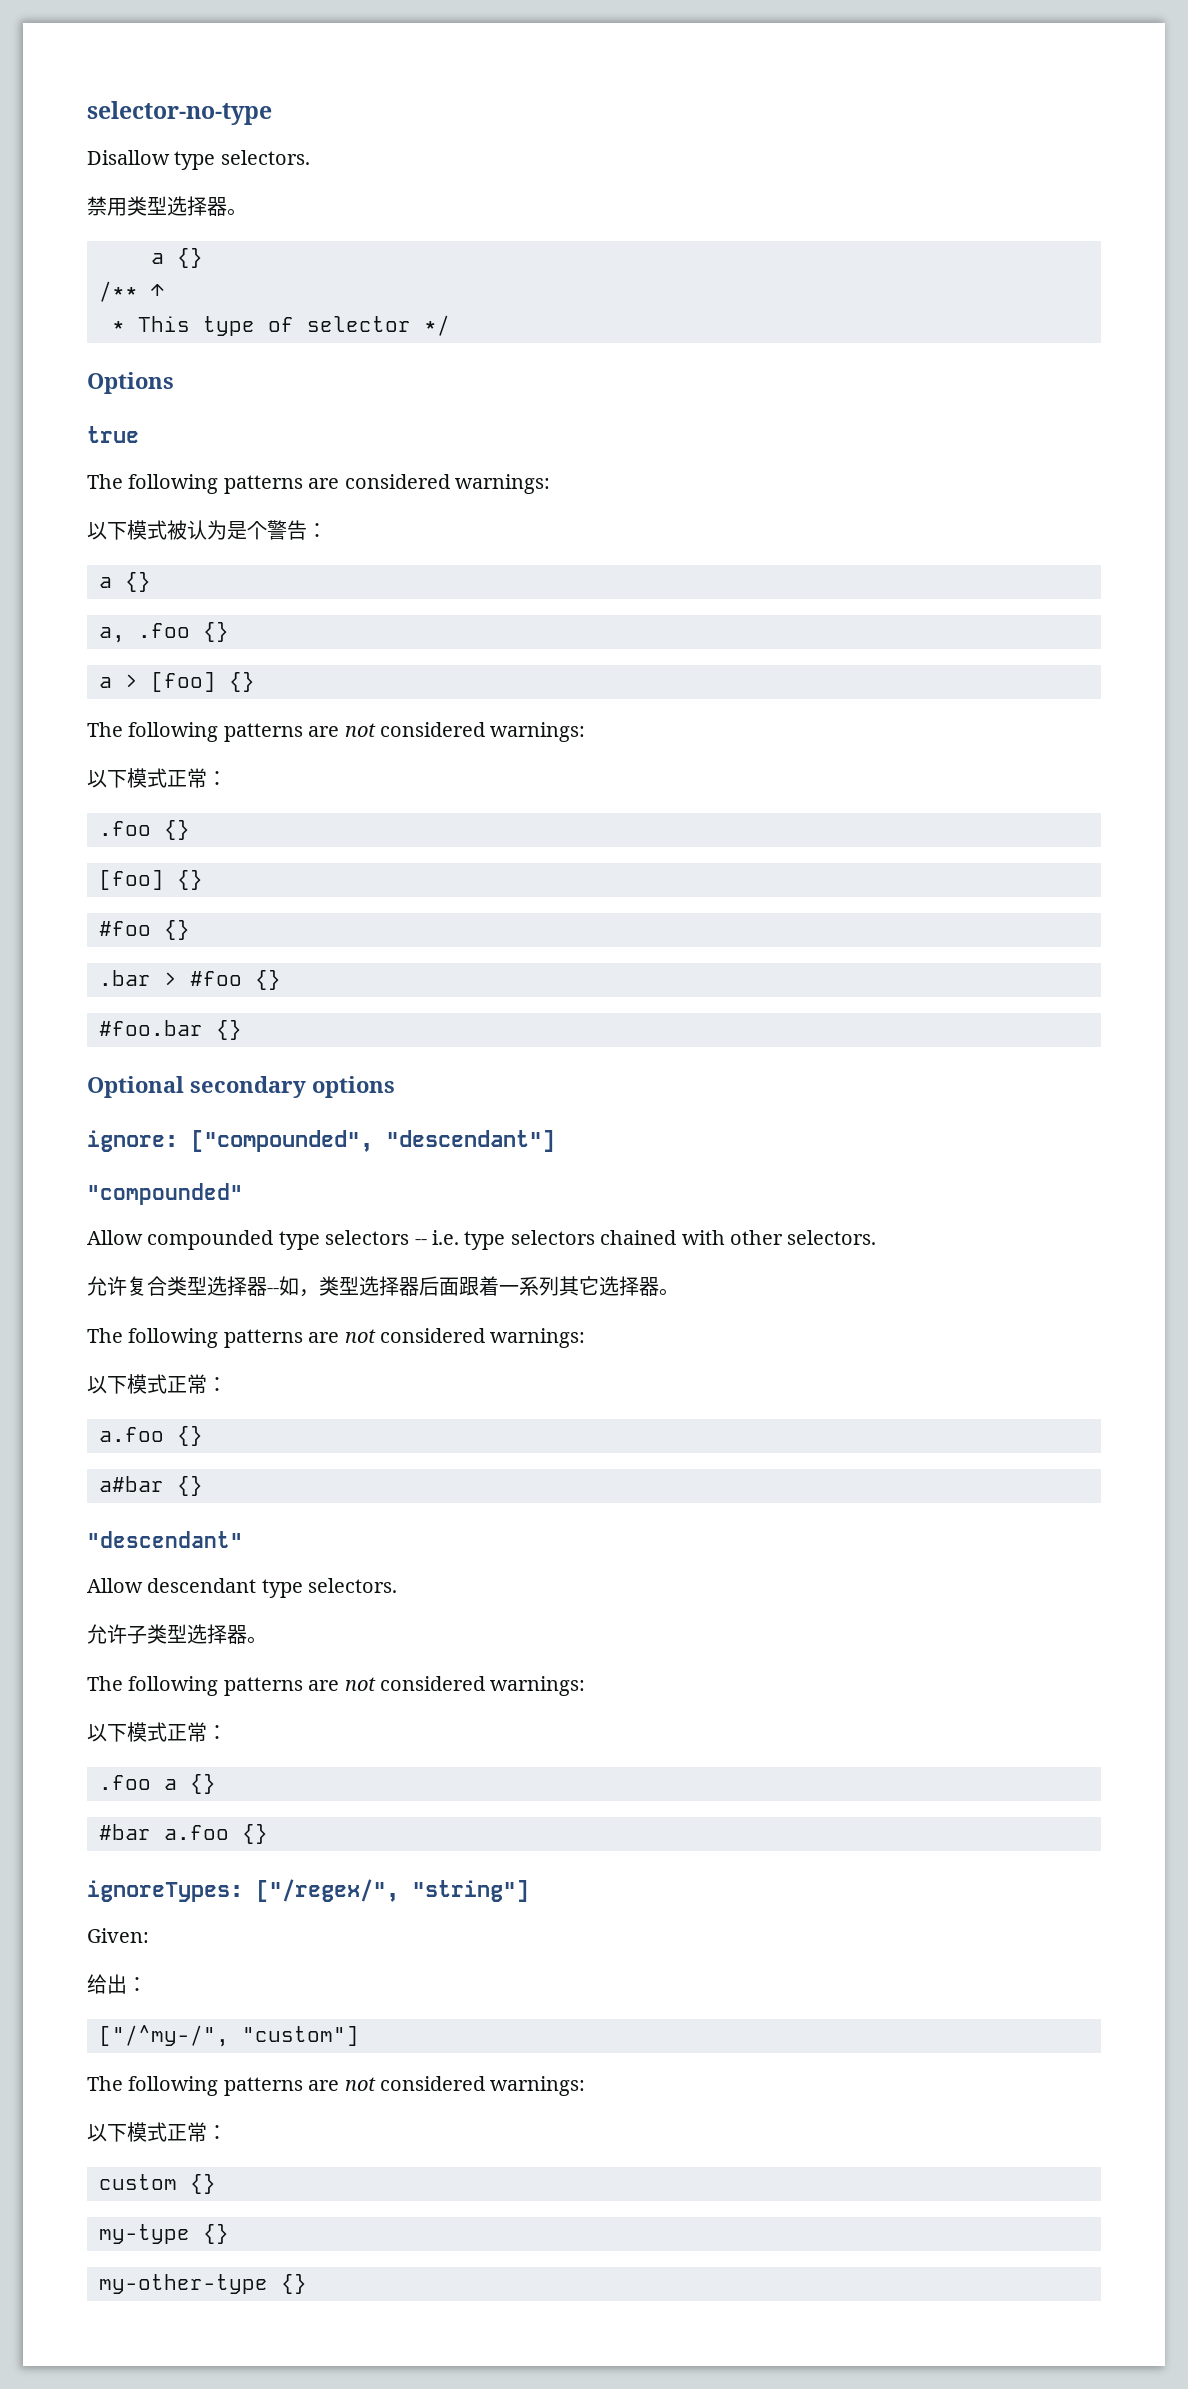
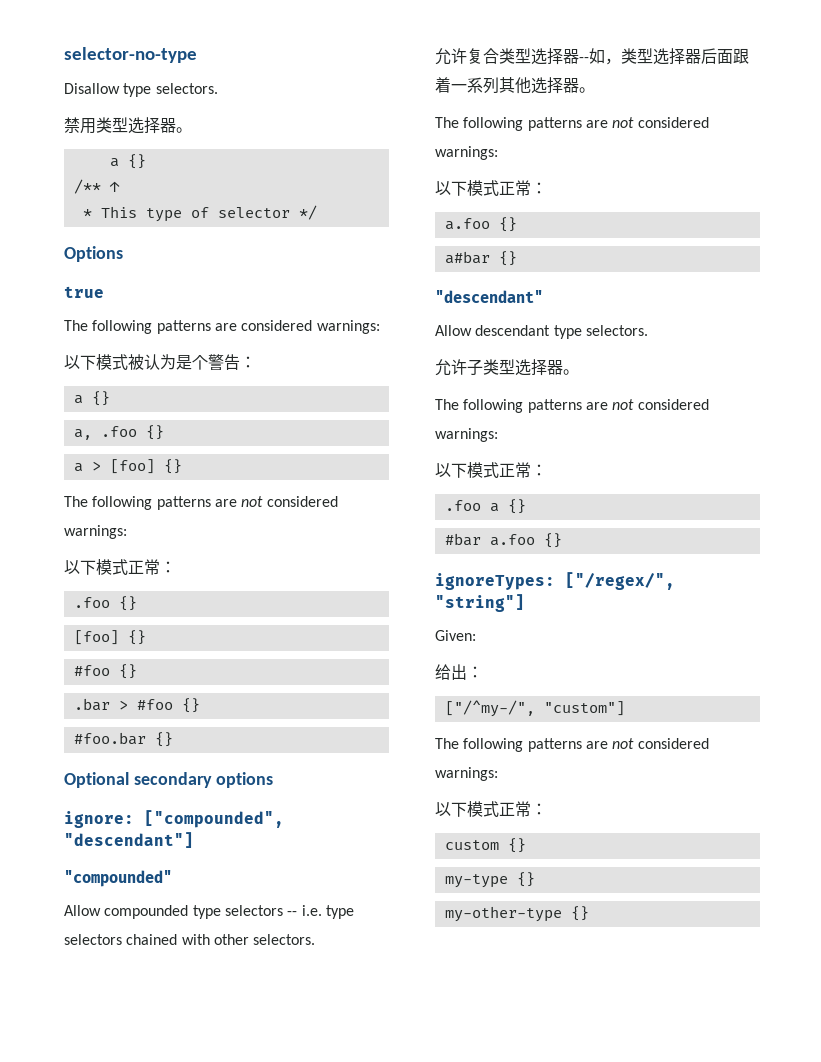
- 允许复合类型选择器--如，类型选择器后面跟着一系列其它选择器。
+ 允许复合类型选择器--如，类型选择器后面跟着一系列其他选择器。

